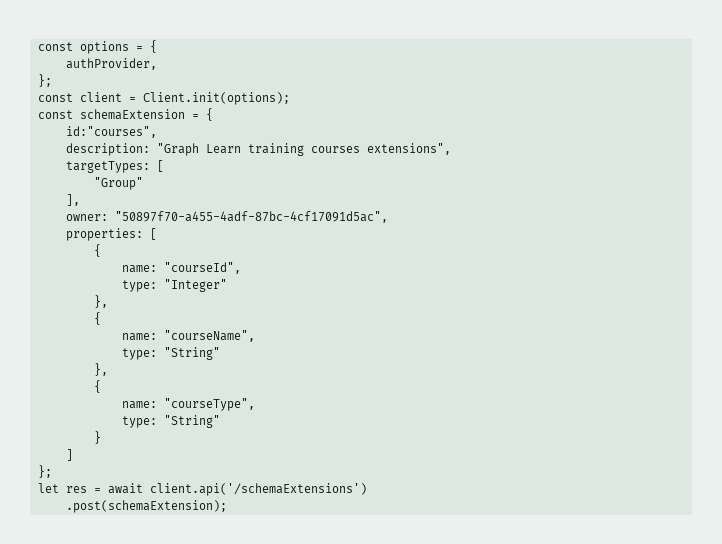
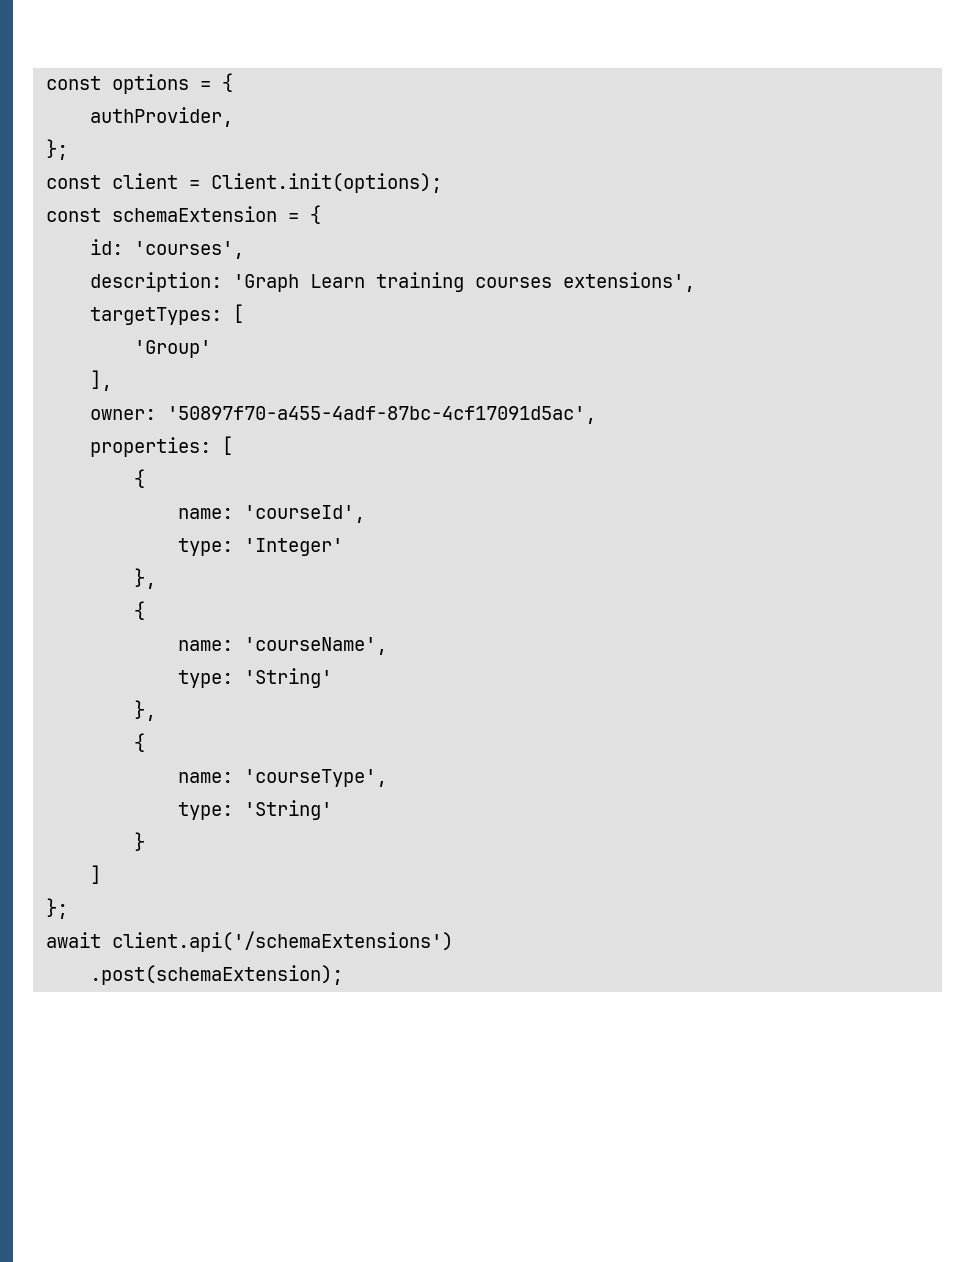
- id:"courses",
+ id: 'courses',
- description: "Graph Learn training courses extensions",
+ description: 'Graph Learn training courses extensions',
- "Group"
+ 'Group'
- owner: "50897f70-a455-4adf-87bc-4cf17091d5ac",
+ owner: '50897f70-a455-4adf-87bc-4cf17091d5ac',
- name: "courseId",
- type: "Integer"
+ name: 'courseId',
+ type: 'Integer'
  },
  {
- name: "courseName",
- type: "String"
+ name: 'courseName',
+ type: 'String'
  },
  {
- name: "courseType",
- type: "String"
+ name: 'courseType',
+ type: 'String'
- let res = await client.api('/schemaExtensions')
+ await client.api('/schemaExtensions')

